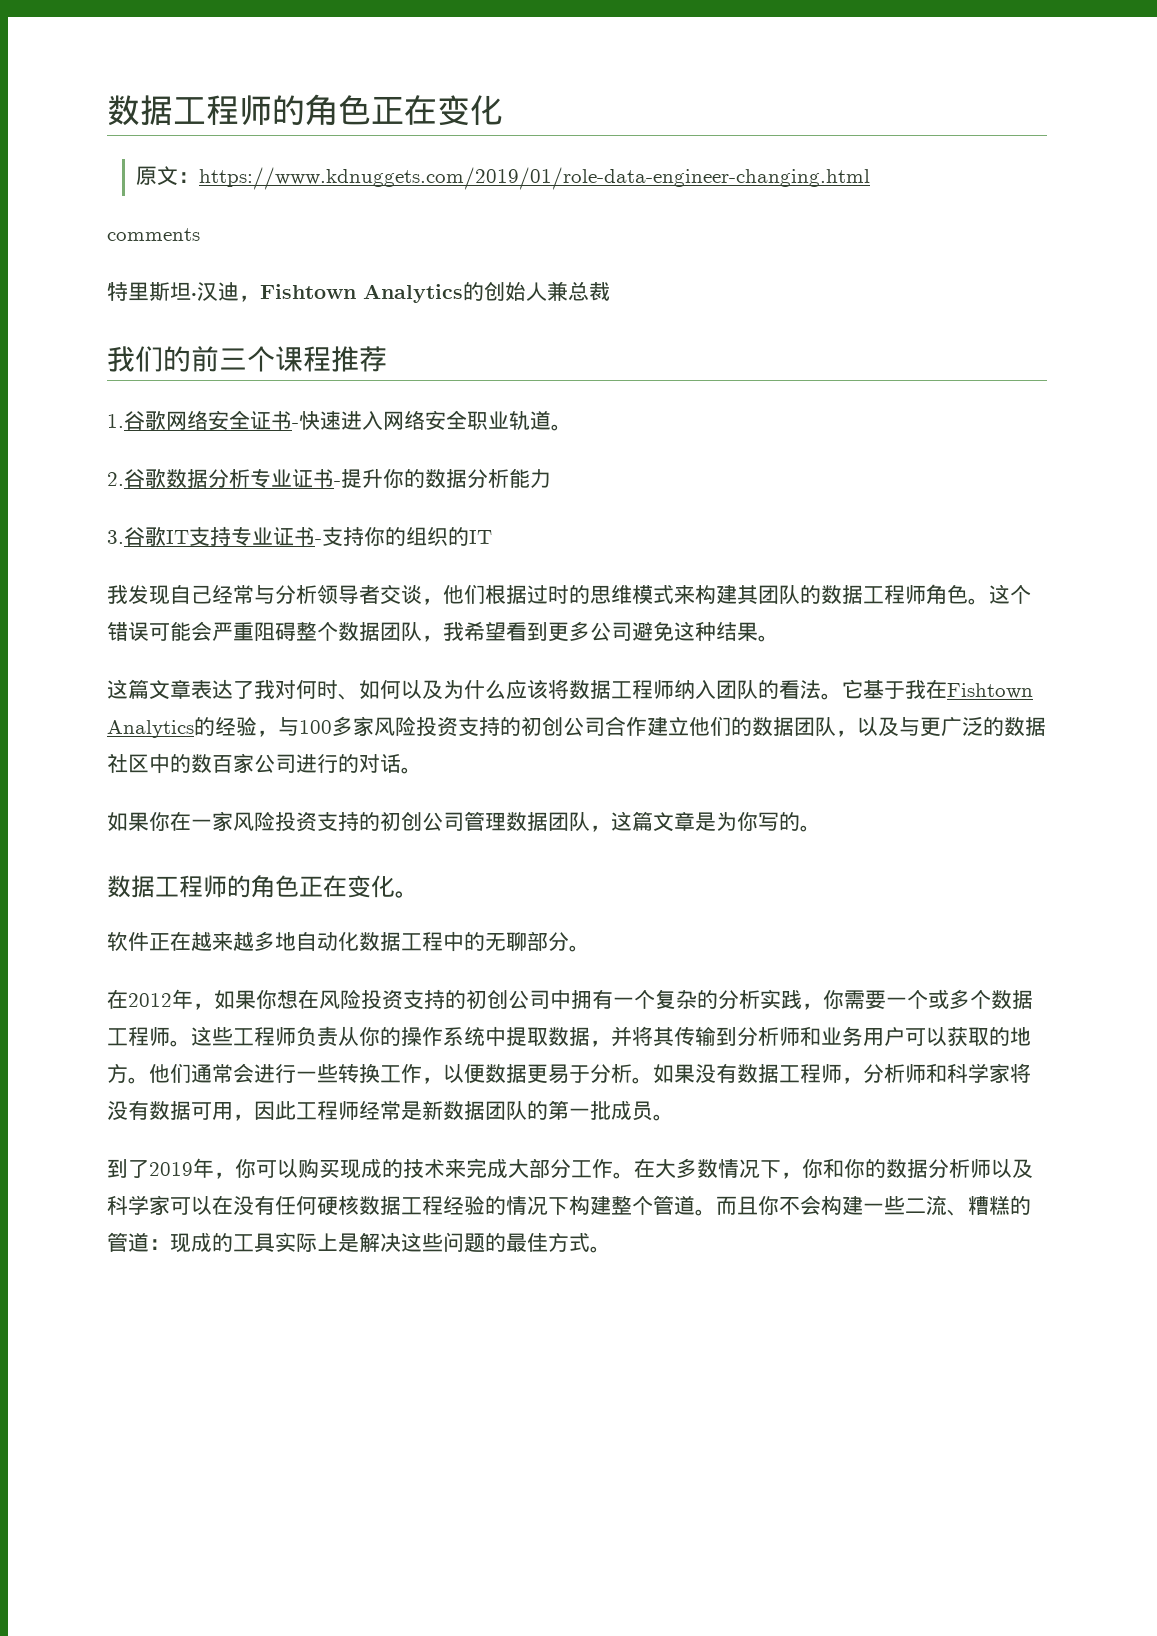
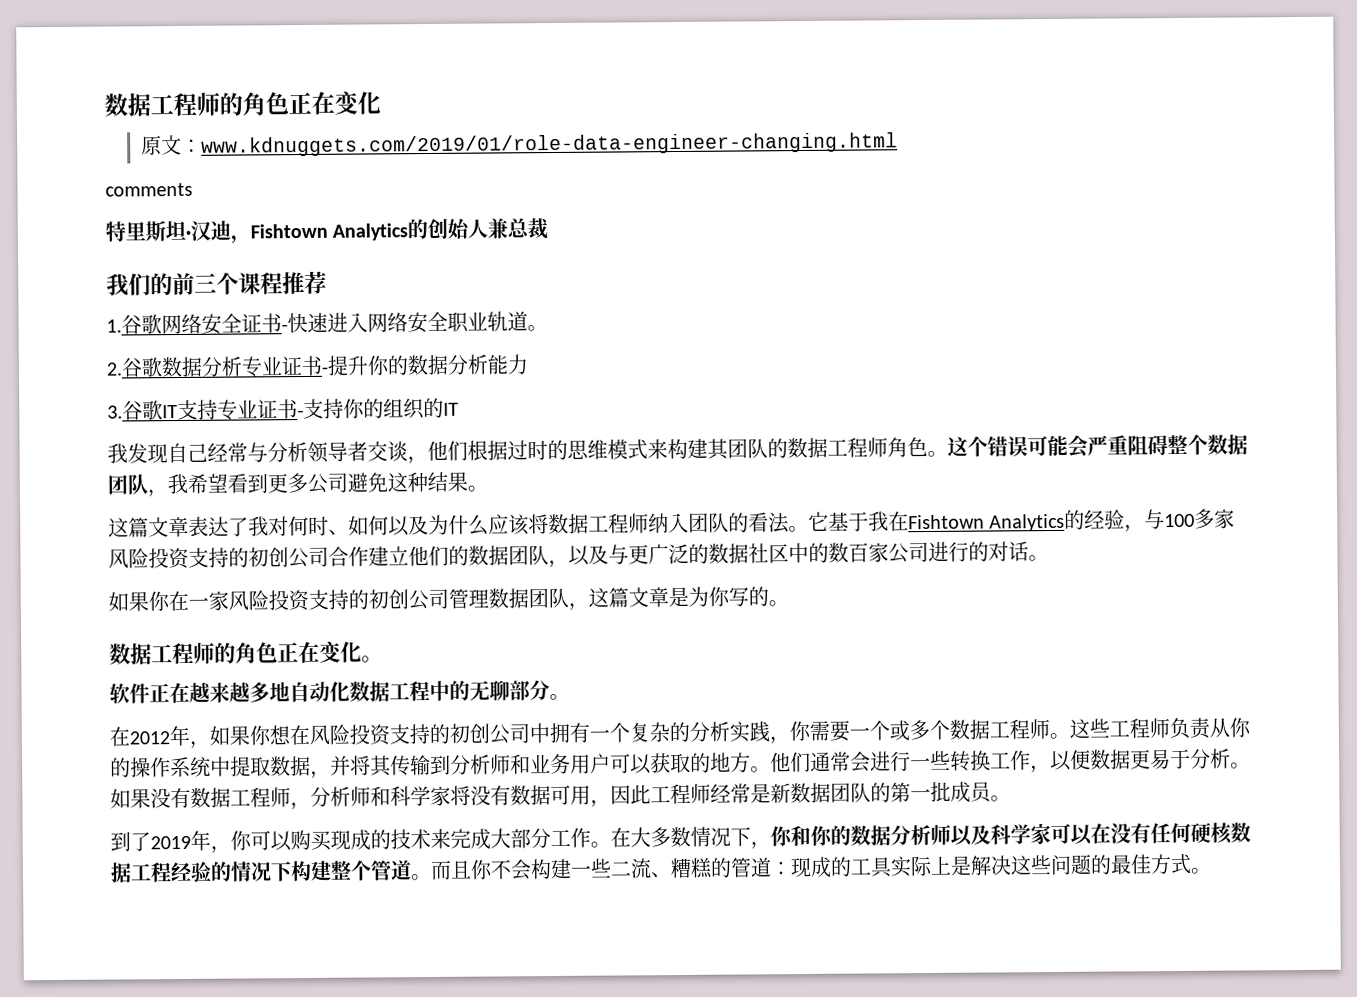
- 原文：https://www.kdnuggets.com/2019/01/role-data-engineer-changing.html
+ 原文：www.kdnuggets.com/2019/01/role-data-engineer-changing.html

